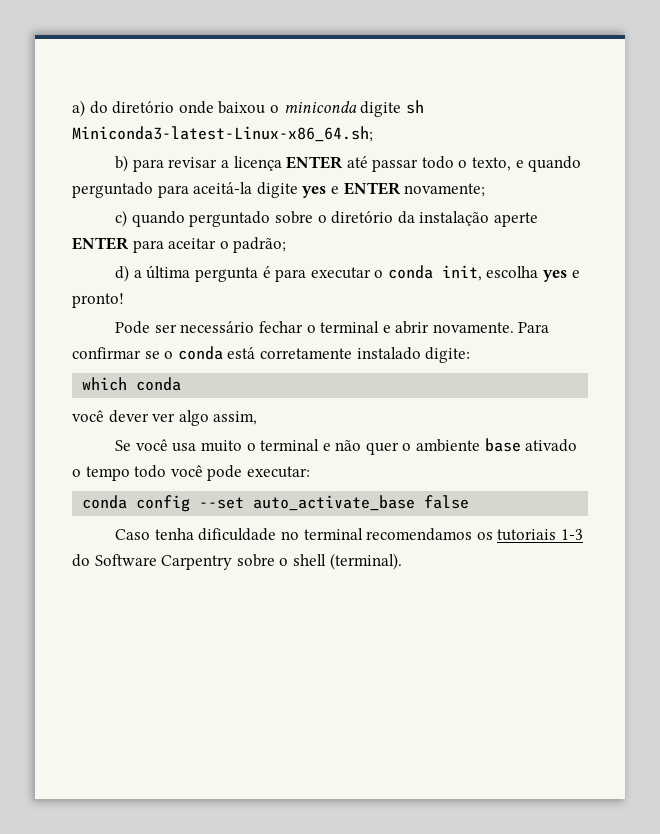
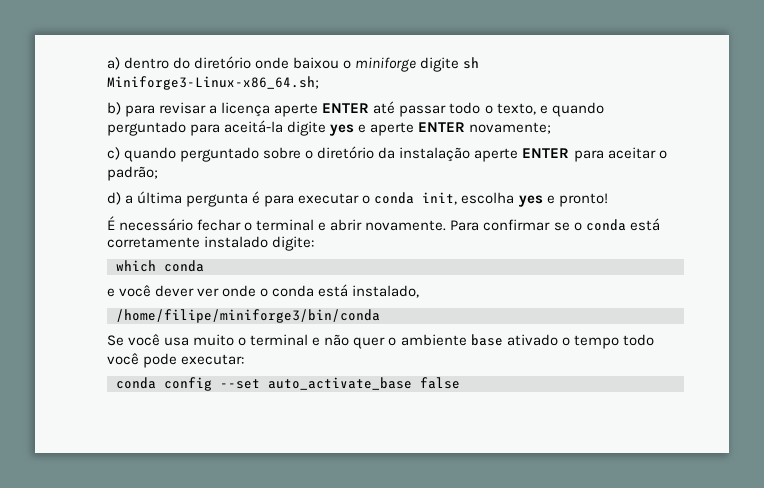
- a) do diretório onde baixou o miniconda digite sh Miniconda3-latest-Linux-x86_64.sh;
+ a) dentro do diretório onde baixou o miniforge digite sh Miniforge3-Linux-x86_64.sh;
- b) para revisar a licença ENTER até passar todo o texto, e quando perguntado para aceitá-la digite yes e ENTER novamente;
+ b) para revisar a licença aperte ENTER até passar todo o texto, e quando perguntado para aceitá-la digite yes e aperte ENTER novamente;
- Pode ser necessário fechar o terminal e abrir novamente.
+ É necessário fechar o terminal e abrir novamente.
- você dever ver algo assim,
+ e você dever ver onde o conda está instalado,
+ /home/filipe/miniforge3/bin/conda
- Caso tenha dificuldade no terminal recomendamos os tutoriais 1-3 do Software Carpentry sobre o shell (terminal).

